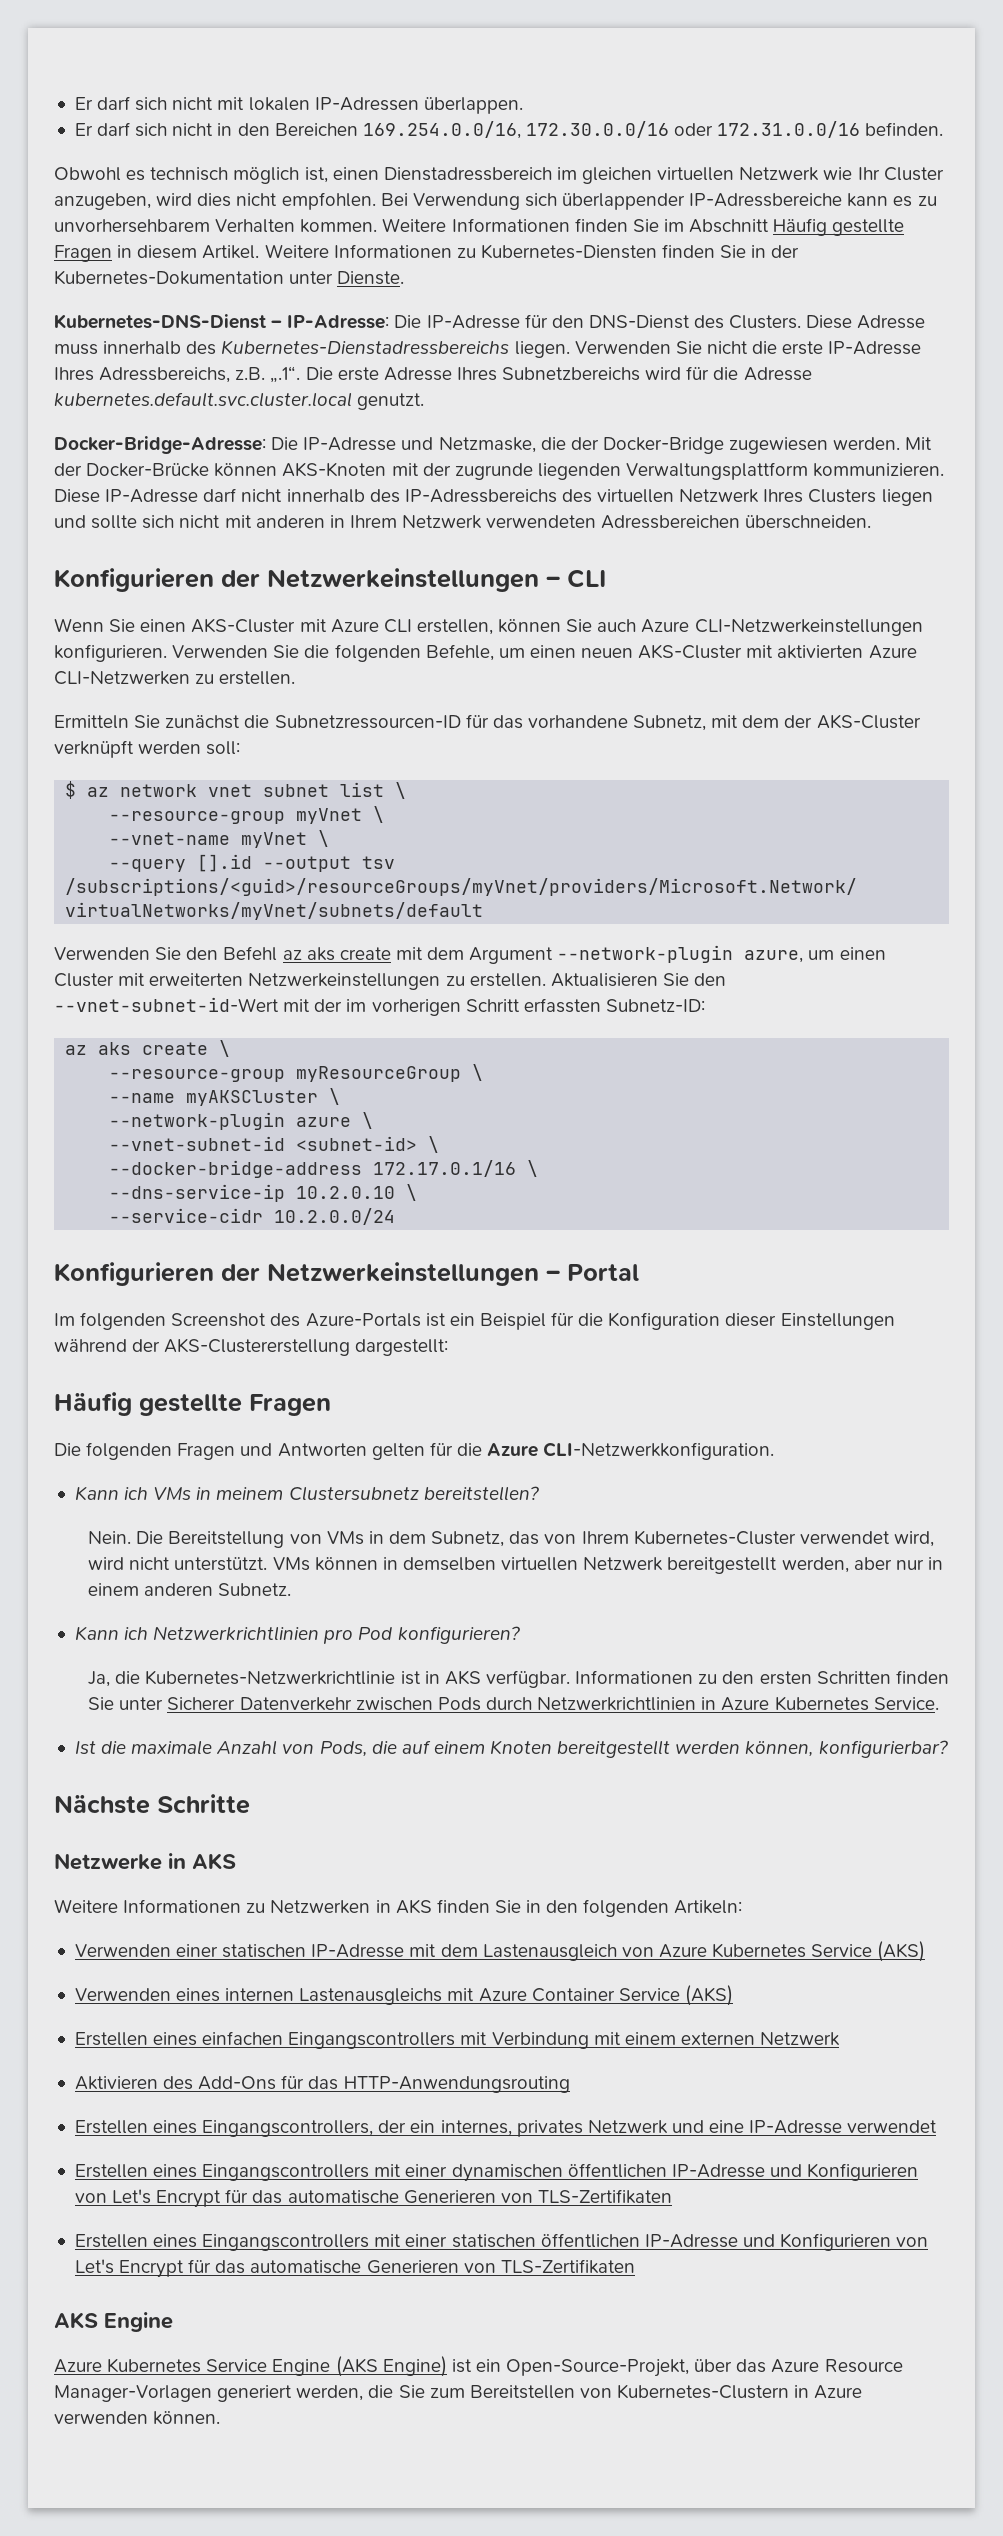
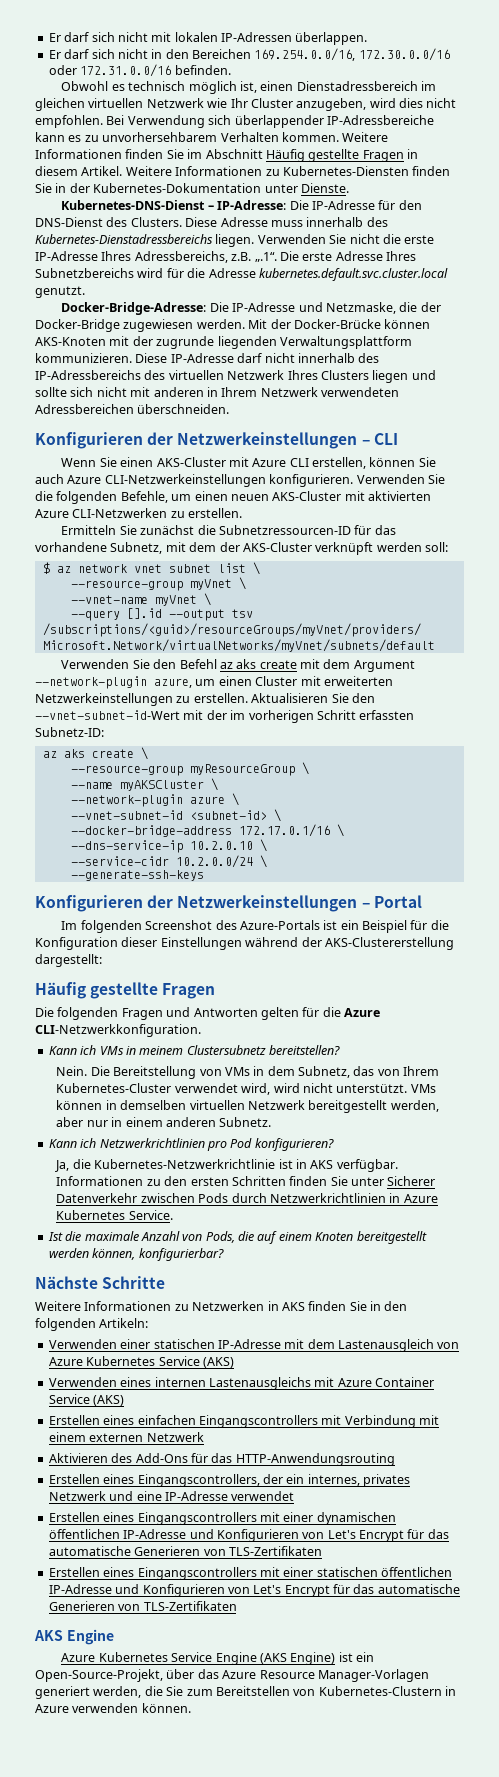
- --service-cidr 10.2.0.0/24
+ --service-cidr 10.2.0.0/24 \
+ --generate-ssh-keys
- Netzwerke in AKS

